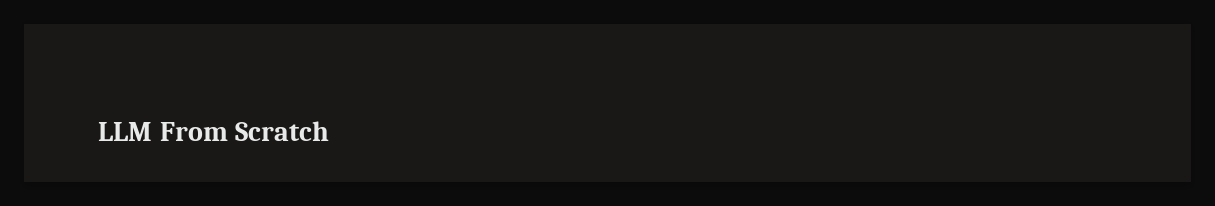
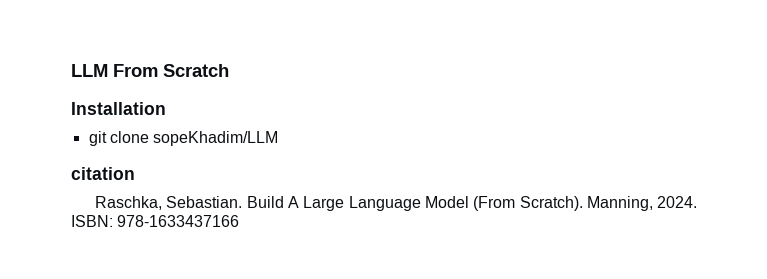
+ Installation
+ git clone sopeKhadim/LLM
+ citation
+ Raschka, Sebastian. Build A Large Language Model (From Scratch). Manning, 2024. ISBN: 978-1633437166

